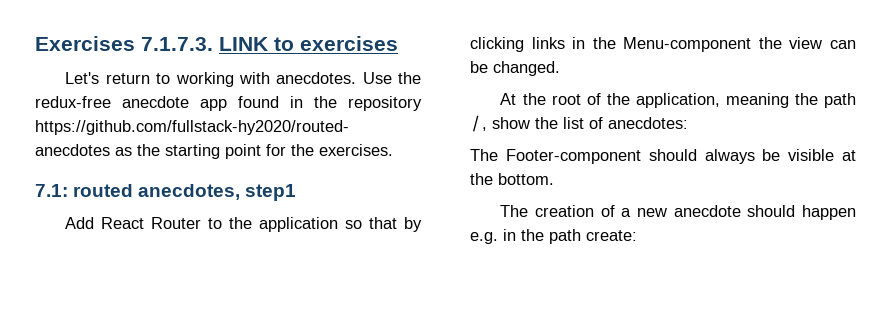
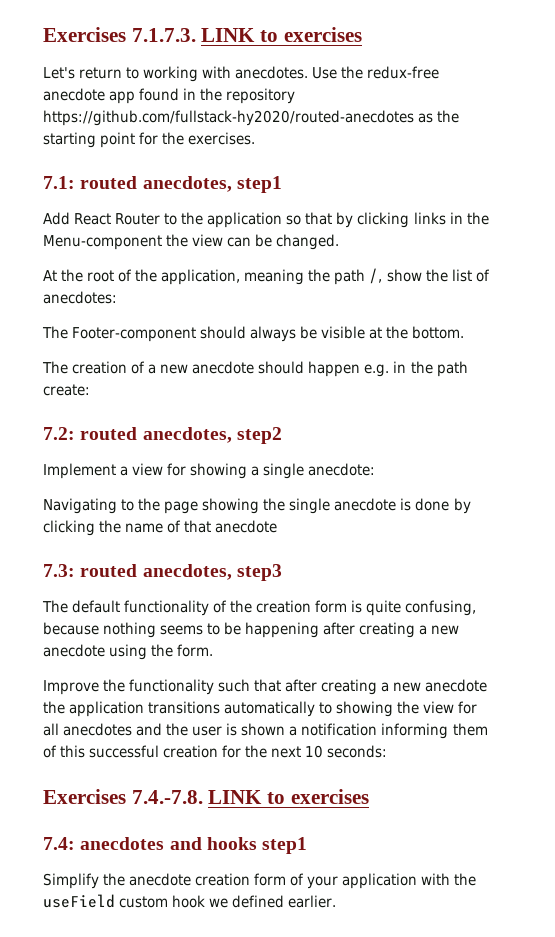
+ 7.2: routed anecdotes, step2
+ Implement a view for showing a single anecdote:
+ Navigating to the page showing the single anecdote is done by clicking the name of that anecdote
+ 7.3: routed anecdotes, step3
+ The default functionality of the creation form is quite confusing, because nothing seems to be happening after creating a new anecdote using the form.
+ Improve the functionality such that after creating a new anecdote the application transitions automatically to showing the view for all anecdotes and the user is shown a notification informing them of this successful creation for the next 10 seconds:
+ Exercises 7.4.-7.8. LINK to exercises
+ 7.4: anecdotes and hooks step1
+ Simplify the anecdote creation form of your application with the useField custom hook we defined earlier.

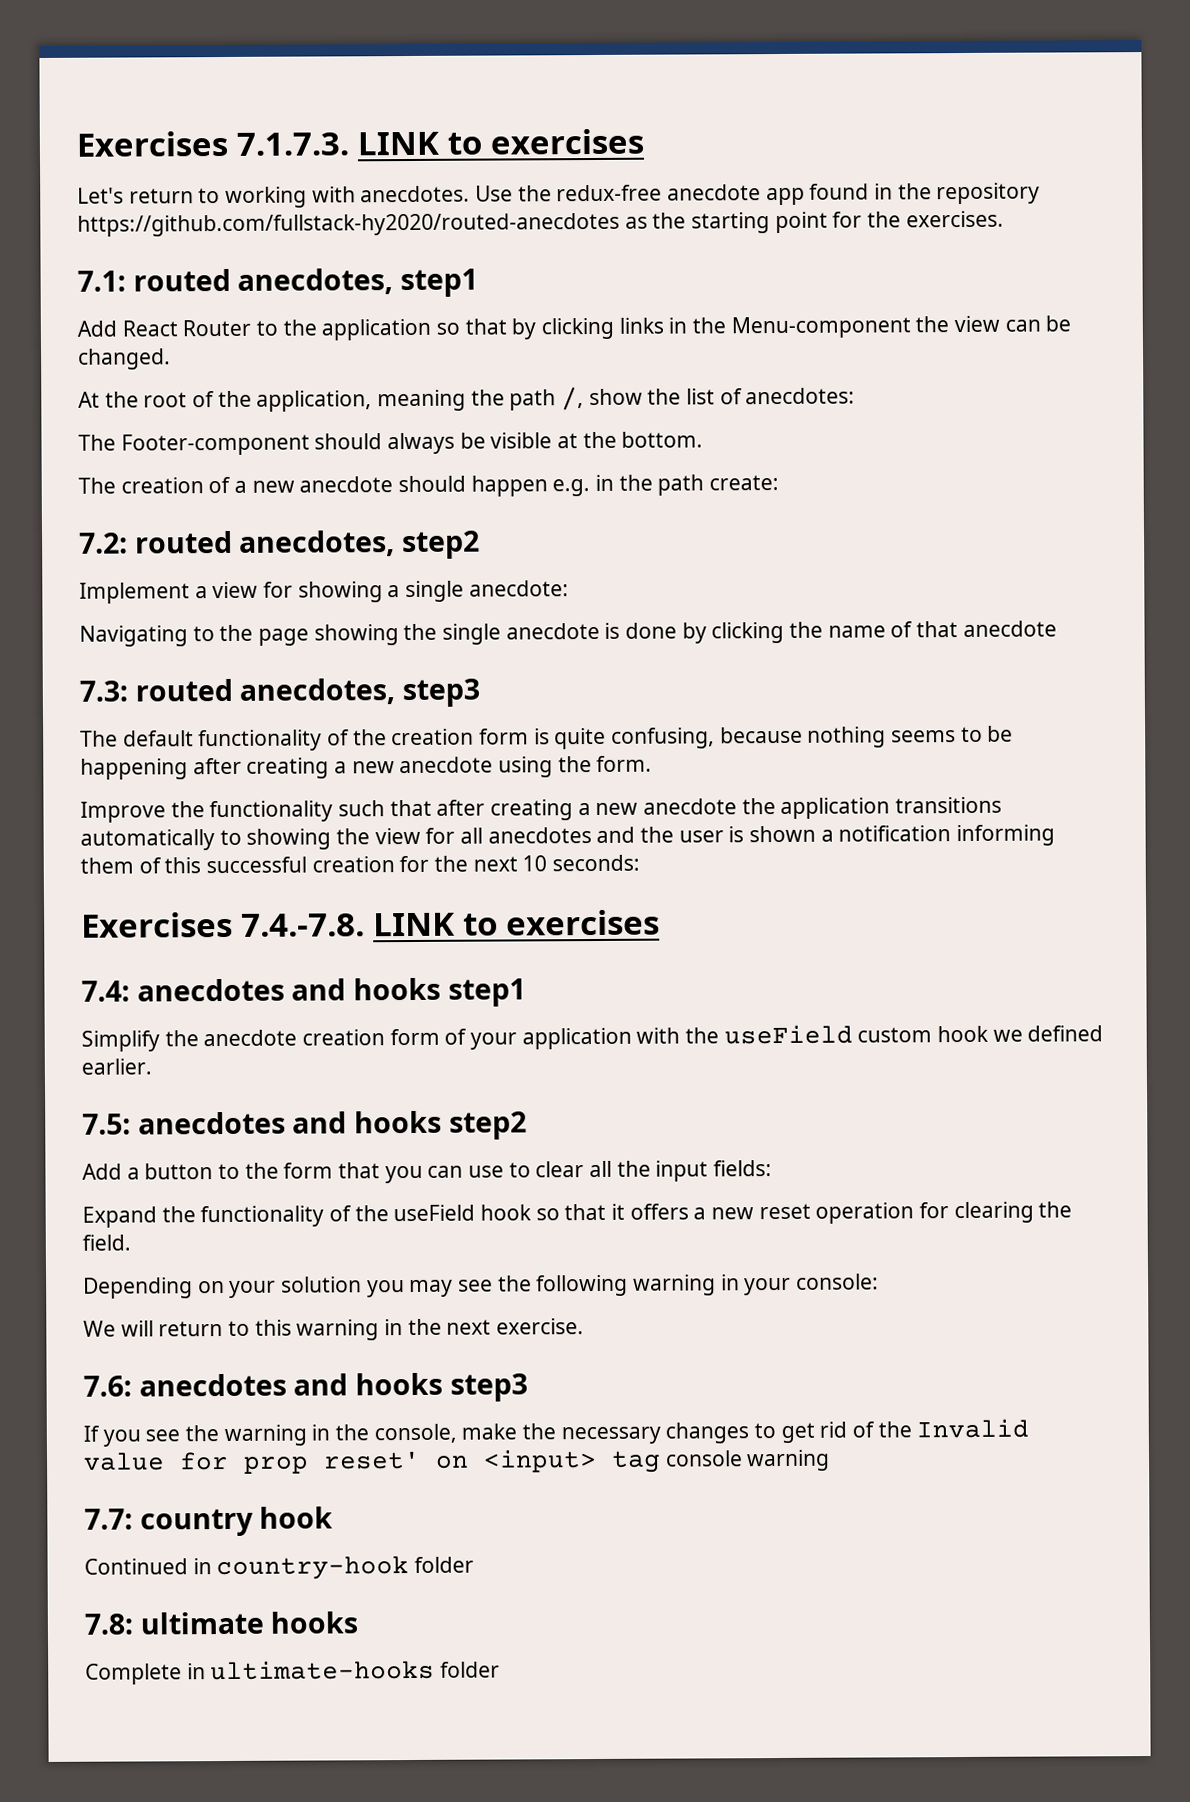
+ 7.5: anecdotes and hooks step2
+ Add a button to the form that you can use to clear all the input fields:
+ Expand the functionality of the useField hook so that it offers a new reset operation for clearing the field.
+ Depending on your solution you may see the following warning in your console:
+ We will return to this warning in the next exercise.
+ 7.6: anecdotes and hooks step3
+ If you see the warning in the console, make the necessary changes to get rid of the Invalid value for prop reset' on <input> tag console warning
+ 7.7: country hook
+ Continued in country-hook folder
+ 7.8: ultimate hooks
+ Complete in ultimate-hooks folder

